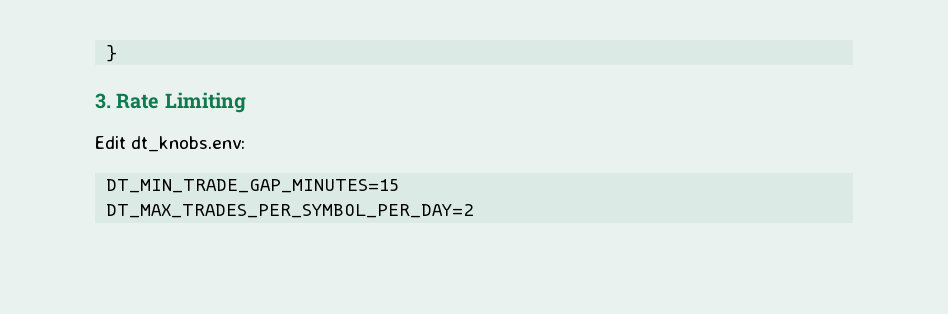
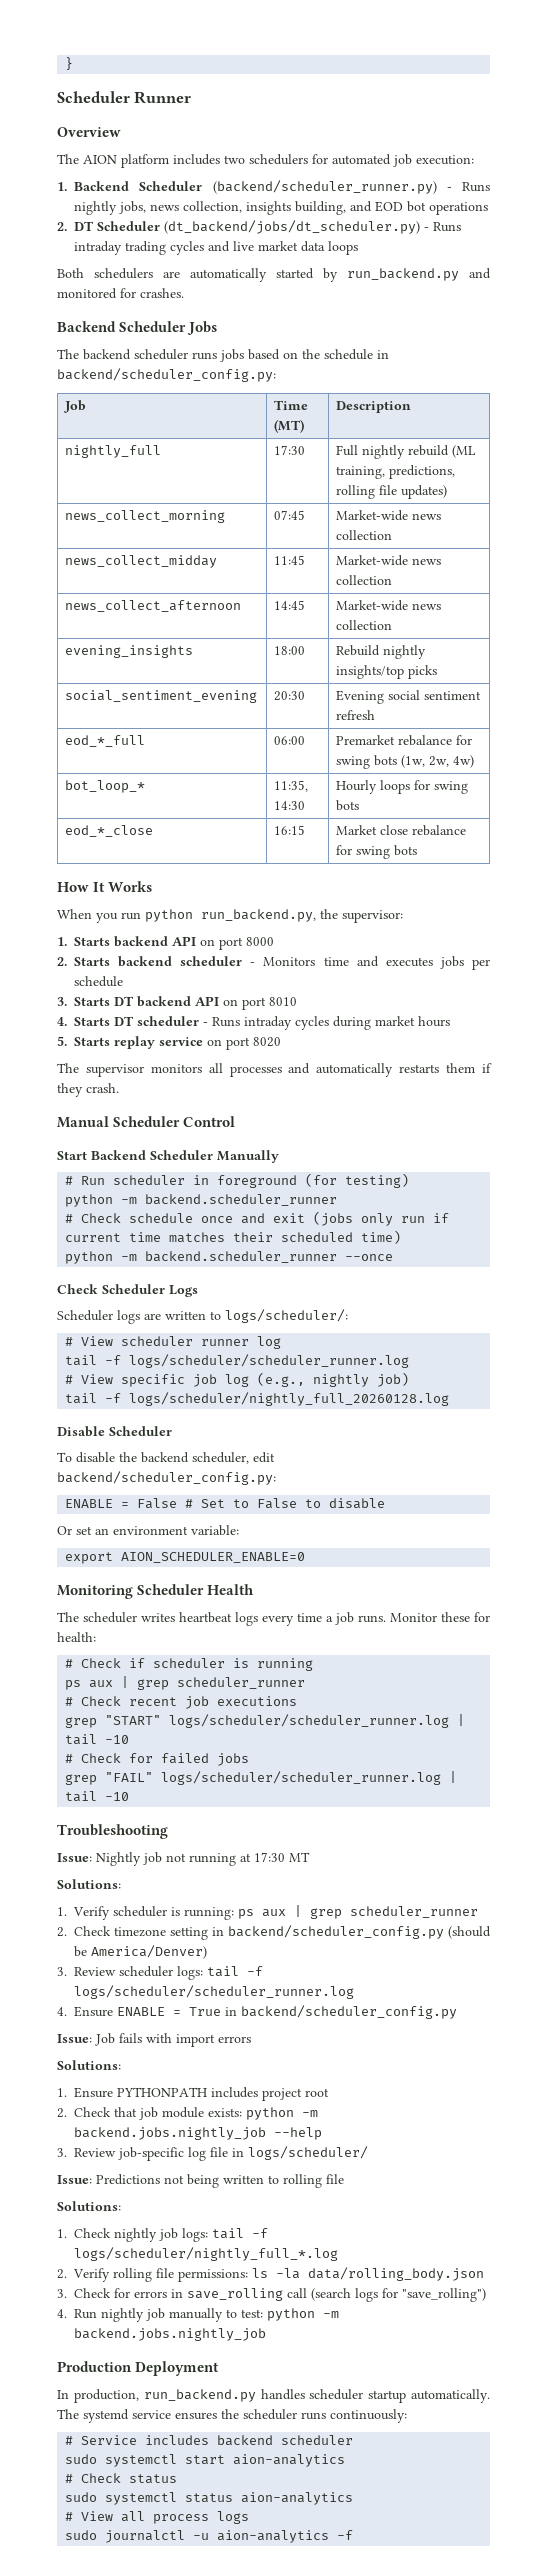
- 3. Rate Limiting
- Edit dt_knobs.env:
- DT_MIN_TRADE_GAP_MINUTES=15
- DT_MAX_TRADES_PER_SYMBOL_PER_DAY=2
+ Scheduler Runner
+ Overview
+ The AION platform includes two schedulers for automated job execution:
+ 1. Backend Scheduler (backend/scheduler_runner.py) - Runs nightly jobs, news collection, insights building, and EOD bot operations
+ 2. DT Scheduler (dt_backend/jobs/dt_scheduler.py) - Runs intraday trading cycles and live market data loops
+ Both schedulers are automatically started by run_backend.py and monitored for crashes.
+ Backend Scheduler Jobs
+ The backend scheduler runs jobs based on the schedule in backend/scheduler_config.py:
+ Job | Time (MT) | Description
+ nightly_full | 17:30 | Full nightly rebuild (ML training, predictions, rolling file updates)
+ news_collect_morning | 07:45 | Market-wide news collection
+ news_collect_midday | 11:45 | Market-wide news collection
+ news_collect_afternoon | 14:45 | Market-wide news collection
+ evening_insights | 18:00 | Rebuild nightly insights/top picks
+ social_sentiment_evening | 20:30 | Evening social sentiment refresh
+ eod_*_full | 06:00 | Premarket rebalance for swing bots (1w, 2w, 4w)
+ bot_loop_* | 11:35, 14:30 | Hourly loops for swing bots
+ eod_*_close | 16:15 | Market close rebalance for swing bots
+ How It Works
+ When you run python run_backend.py, the supervisor:
+ 1. Starts backend API on port 8000
+ 2. Starts backend scheduler - Monitors time and executes jobs per schedule
+ 3. Starts DT backend API on port 8010
+ 4. Starts DT scheduler - Runs intraday cycles during market hours
+ 5. Starts replay service on port 8020
+ The supervisor monitors all processes and automatically restarts them if they crash.
+ Manual Scheduler Control
+ Start Backend Scheduler Manually
+ # Run scheduler in foreground (for testing)
+ python -m backend.scheduler_runner
+ # Check schedule once and exit (jobs only run if current time matches their scheduled time)
+ python -m backend.scheduler_runner --once
+ Check Scheduler Logs
+ Scheduler logs are written to logs/scheduler/:
+ # View scheduler runner log
+ tail -f logs/scheduler/scheduler_runner.log
+ # View specific job log (e.g., nightly job)
+ tail -f logs/scheduler/nightly_full_20260128.log
+ Disable Scheduler
+ To disable the backend scheduler, edit backend/scheduler_config.py:
+ ENABLE = False # Set to False to disable
+ Or set an environment variable:
+ export AION_SCHEDULER_ENABLE=0
+ Monitoring Scheduler Health
+ The scheduler writes heartbeat logs every time a job runs. Monitor these for health:
+ # Check if scheduler is running
+ ps aux | grep scheduler_runner
+ # Check recent job executions
+ grep "START" logs/scheduler/scheduler_runner.log | tail -10
+ # Check for failed jobs
+ grep "FAIL" logs/scheduler/scheduler_runner.log | tail -10
+ Troubleshooting
+ Issue: Nightly job not running at 17:30 MT
+ Solutions:
+ 1. Verify scheduler is running: ps aux | grep scheduler_runner
+ 2. Check timezone setting in backend/scheduler_config.py (should be America/Denver)
+ 3. Review scheduler logs: tail -f logs/scheduler/scheduler_runner.log
+ 4. Ensure ENABLE = True in backend/scheduler_config.py
+ Issue: Job fails with import errors
+ Solutions:
+ 1. Ensure PYTHONPATH includes project root
+ 2. Check that job module exists: python -m backend.jobs.nightly_job --help
+ 3. Review job-specific log file in logs/scheduler/
+ Issue: Predictions not being written to rolling file
+ Solutions:
+ 1. Check nightly job logs: tail -f logs/scheduler/nightly_full_*.log
+ 2. Verify rolling file permissions: ls -la data/rolling_body.json
+ 3. Check for errors in save_rolling call (search logs for "save_rolling")
+ 4. Run nightly job manually to test: python -m backend.jobs.nightly_job
+ Production Deployment
+ In production, run_backend.py handles scheduler startup automatically. The systemd service ensures the scheduler runs continuously:
+ # Service includes backend scheduler
+ sudo systemctl start aion-analytics
+ # Check status
+ sudo systemctl status aion-analytics
+ # View all process logs
+ sudo journalctl -u aion-analytics -f

